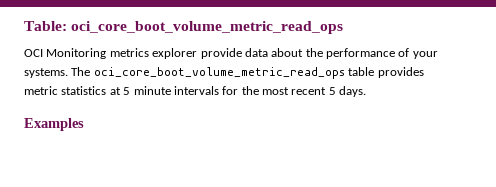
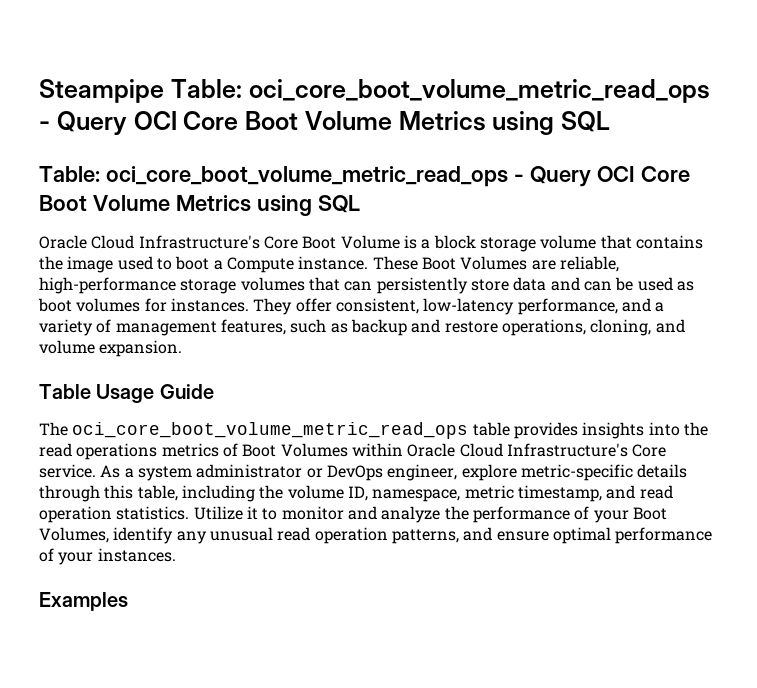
- Table: oci_core_boot_volume_metric_read_ops
- OCI Monitoring metrics explorer provide data about the performance of your systems. The oci_core_boot_volume_metric_read_ops table provides metric statistics at 5 minute intervals for the most recent 5 days.
+ Steampipe Table: oci_core_boot_volume_metric_read_ops - Query OCI Core Boot Volume Metrics using SQL
+ Table: oci_core_boot_volume_metric_read_ops - Query OCI Core Boot Volume Metrics using SQL
+ Oracle Cloud Infrastructure's Core Boot Volume is a block storage volume that contains the image used to boot a Compute instance. These Boot Volumes are reliable, high-performance storage volumes that can persistently store data and can be used as boot volumes for instances. They offer consistent, low-latency performance, and a variety of management features, such as backup and restore operations, cloning, and volume expansion.
+ Table Usage Guide
+ The oci_core_boot_volume_metric_read_ops table provides insights into the read operations metrics of Boot Volumes within Oracle Cloud Infrastructure's Core service. As a system administrator or DevOps engineer, explore metric-specific details through this table, including the volume ID, namespace, metric timestamp, and read operation statistics. Utilize it to monitor and analyze the performance of your Boot Volumes, identify any unusual read operation patterns, and ensure optimal performance of your instances.

